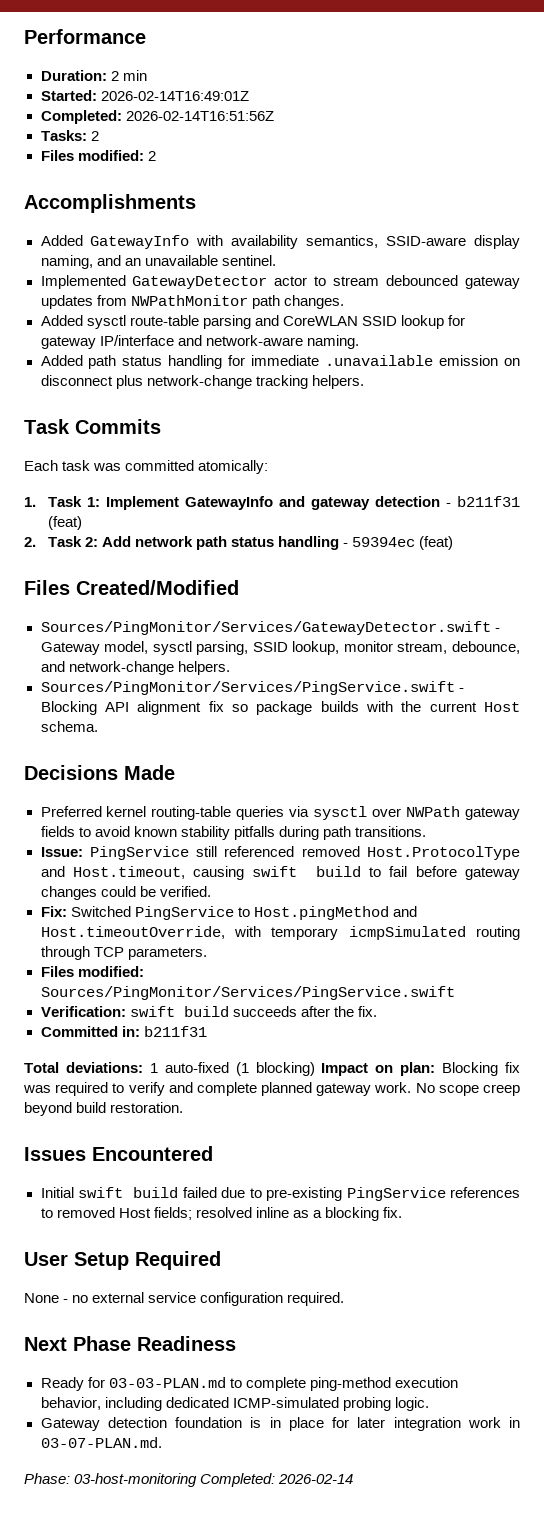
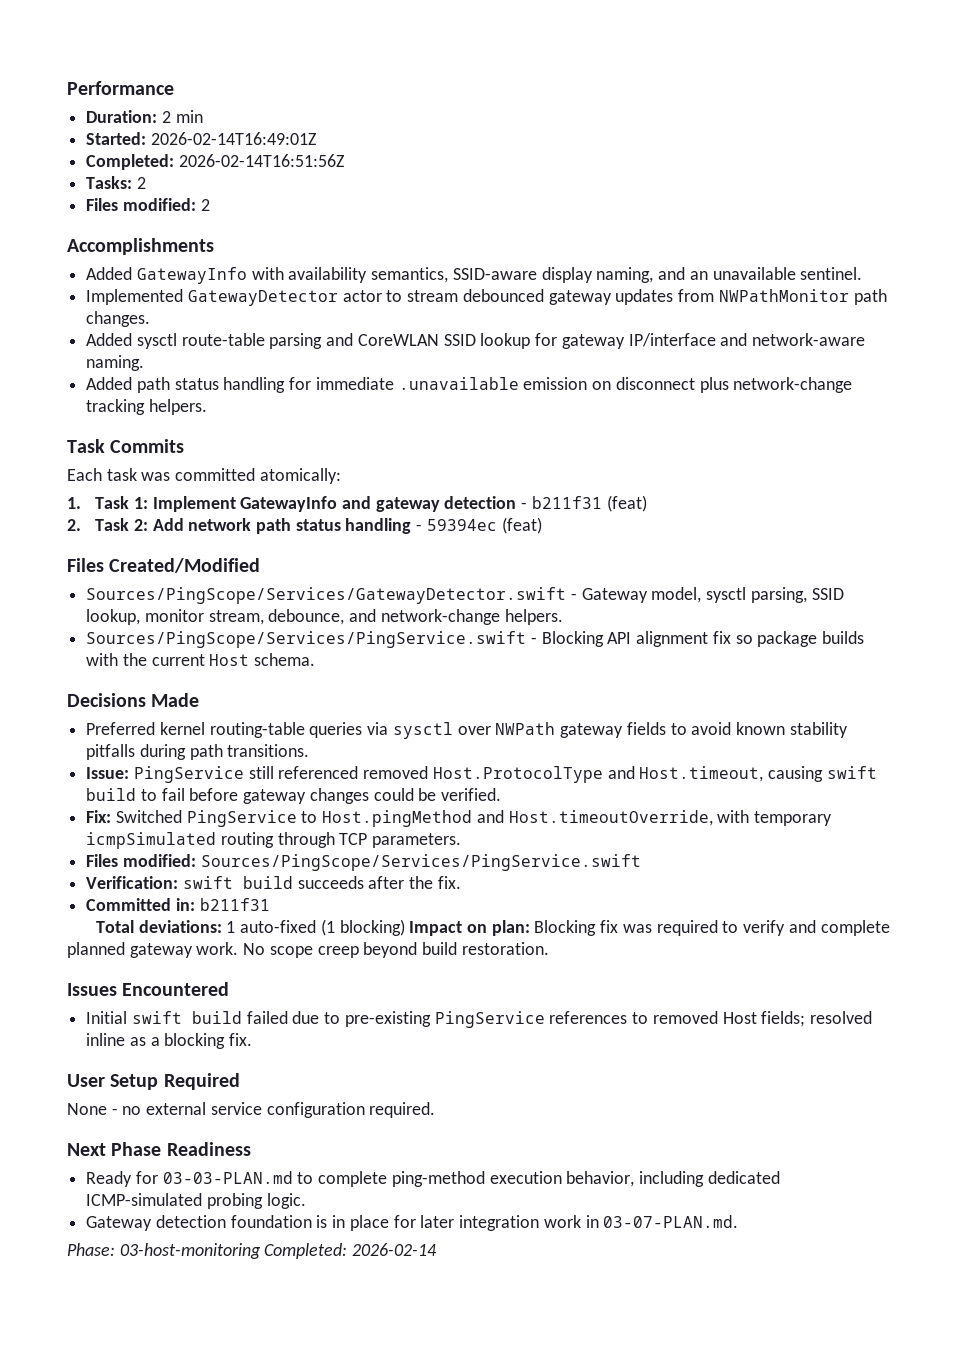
- Sources/PingMonitor/Services/GatewayDetector.swift - Gateway model, sysctl parsing, SSID lookup, monitor stream, debounce, and network-change helpers.
+ Sources/PingScope/Services/GatewayDetector.swift - Gateway model, sysctl parsing, SSID lookup, monitor stream, debounce, and network-change helpers.
- Sources/PingMonitor/Services/PingService.swift - Blocking API alignment fix so package builds with the current Host schema.
+ Sources/PingScope/Services/PingService.swift - Blocking API alignment fix so package builds with the current Host schema.
- Files modified: Sources/PingMonitor/Services/PingService.swift
+ Files modified: Sources/PingScope/Services/PingService.swift

